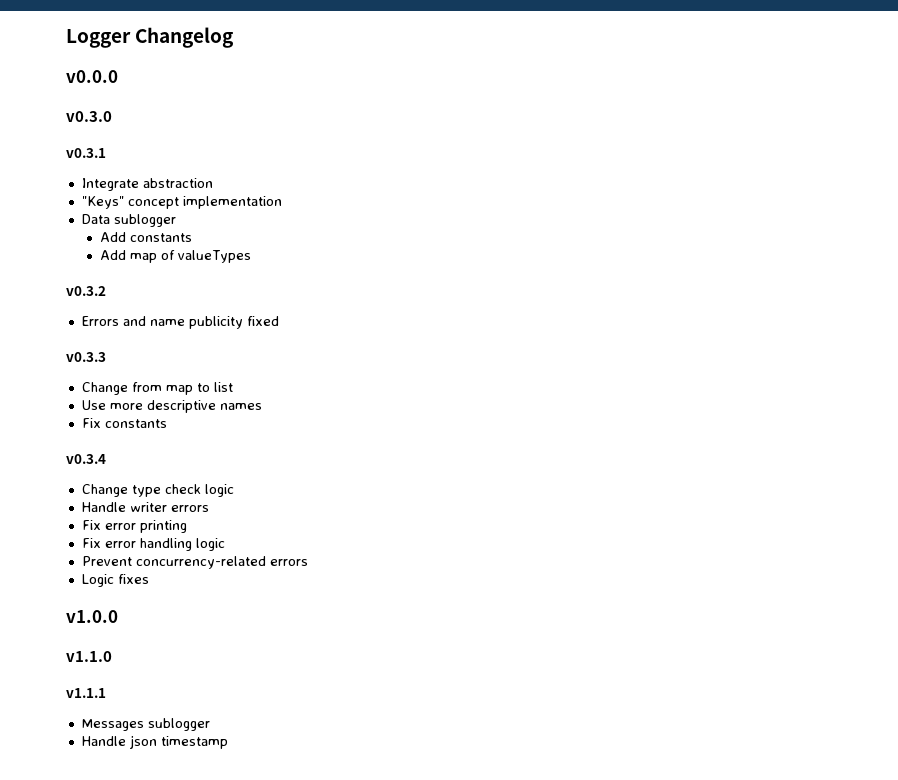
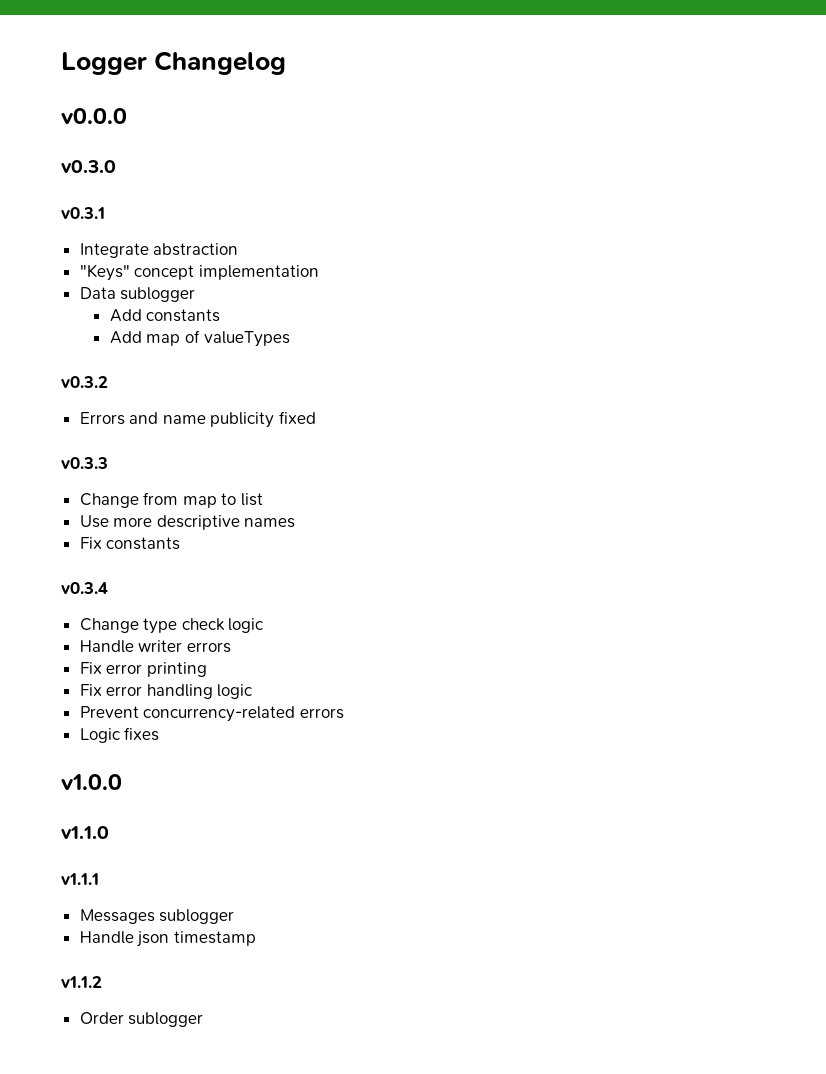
+ v1.1.2
+ Order sublogger

